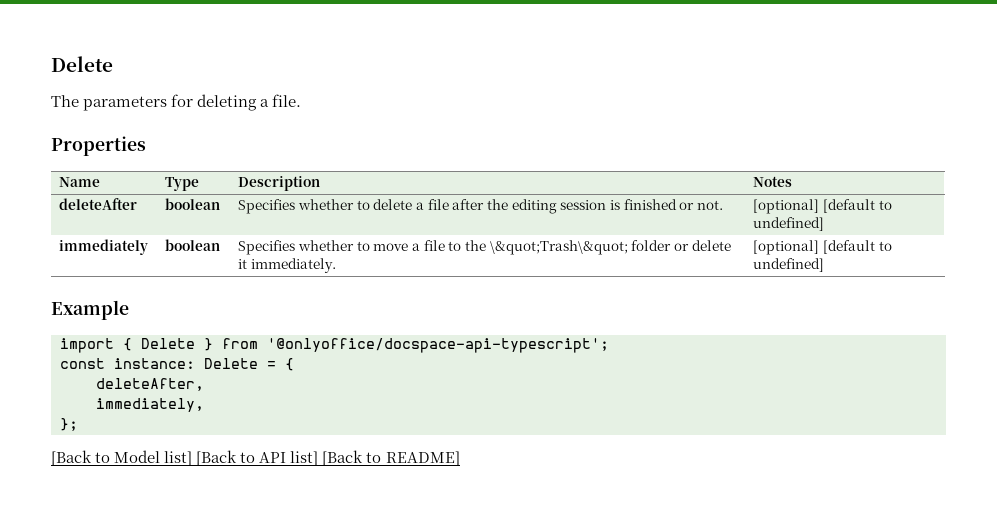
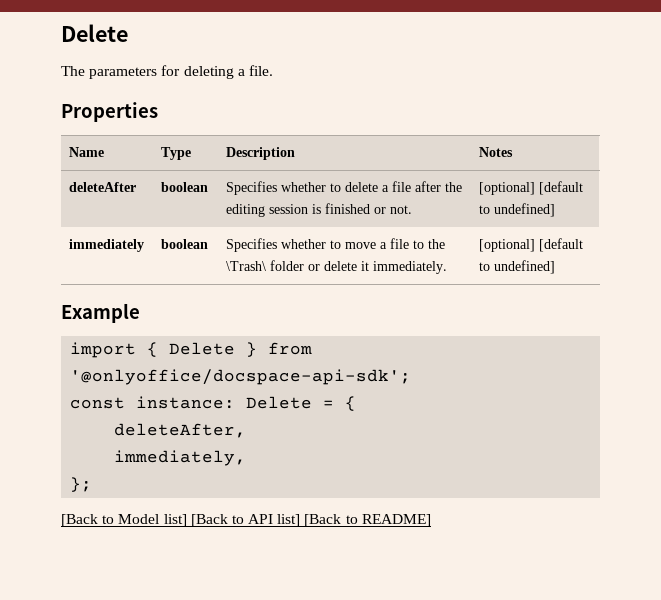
- immediately | boolean | Specifies whether to move a file to the \&quot;Trash\&quot; folder or delete it immediately. | [optional] [default to undefined]
+ immediately | boolean | Specifies whether to move a file to the \Trash\ folder or delete it immediately. | [optional] [default to undefined]
- import { Delete } from '@onlyoffice/docspace-api-typescript';
+ import { Delete } from '@onlyoffice/docspace-api-sdk';

